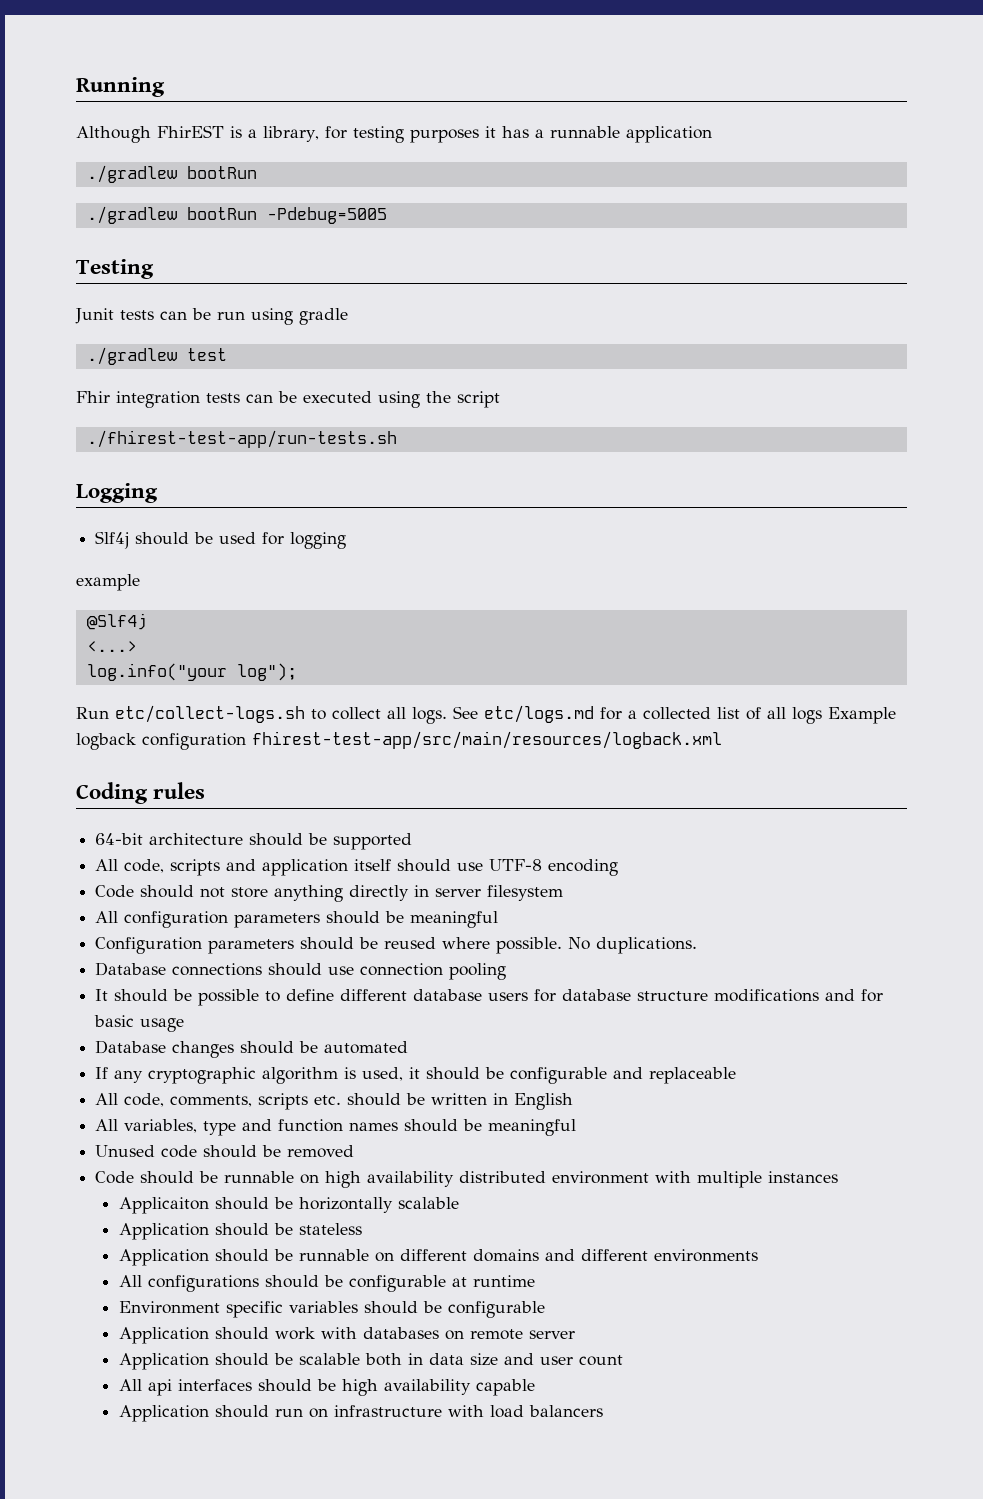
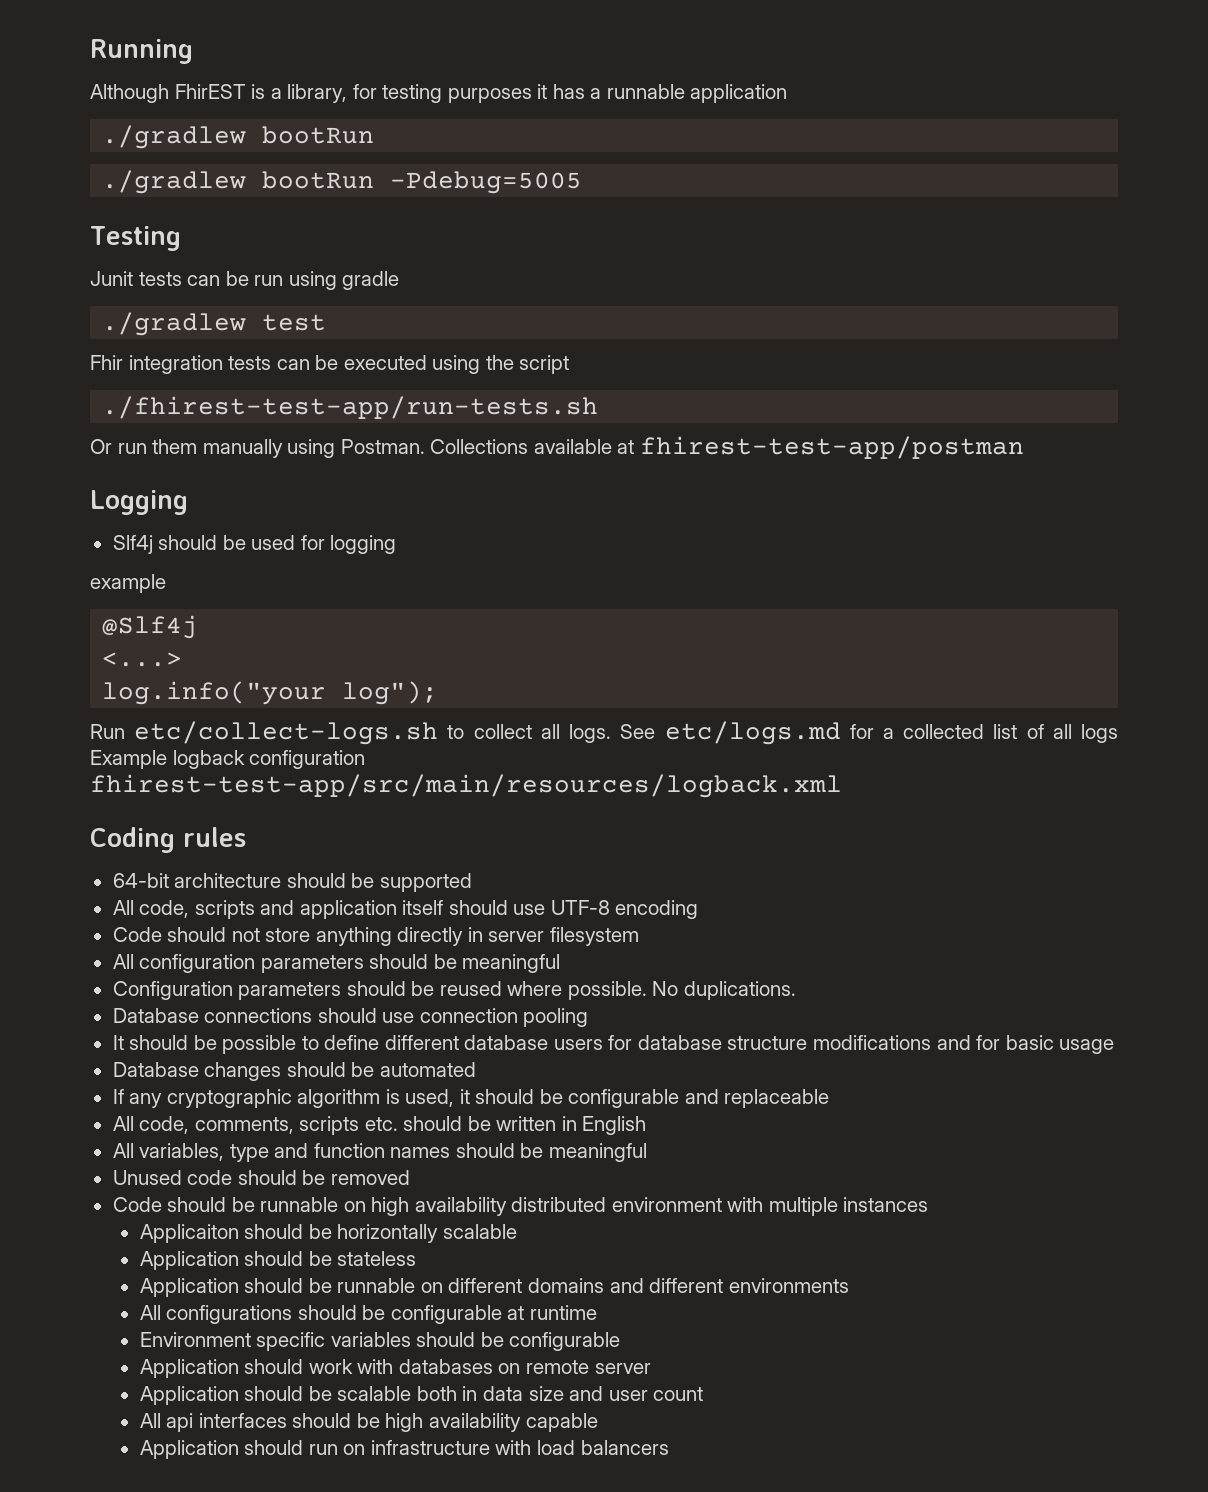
+ Or run them manually using Postman. Collections available at fhirest-test-app/postman

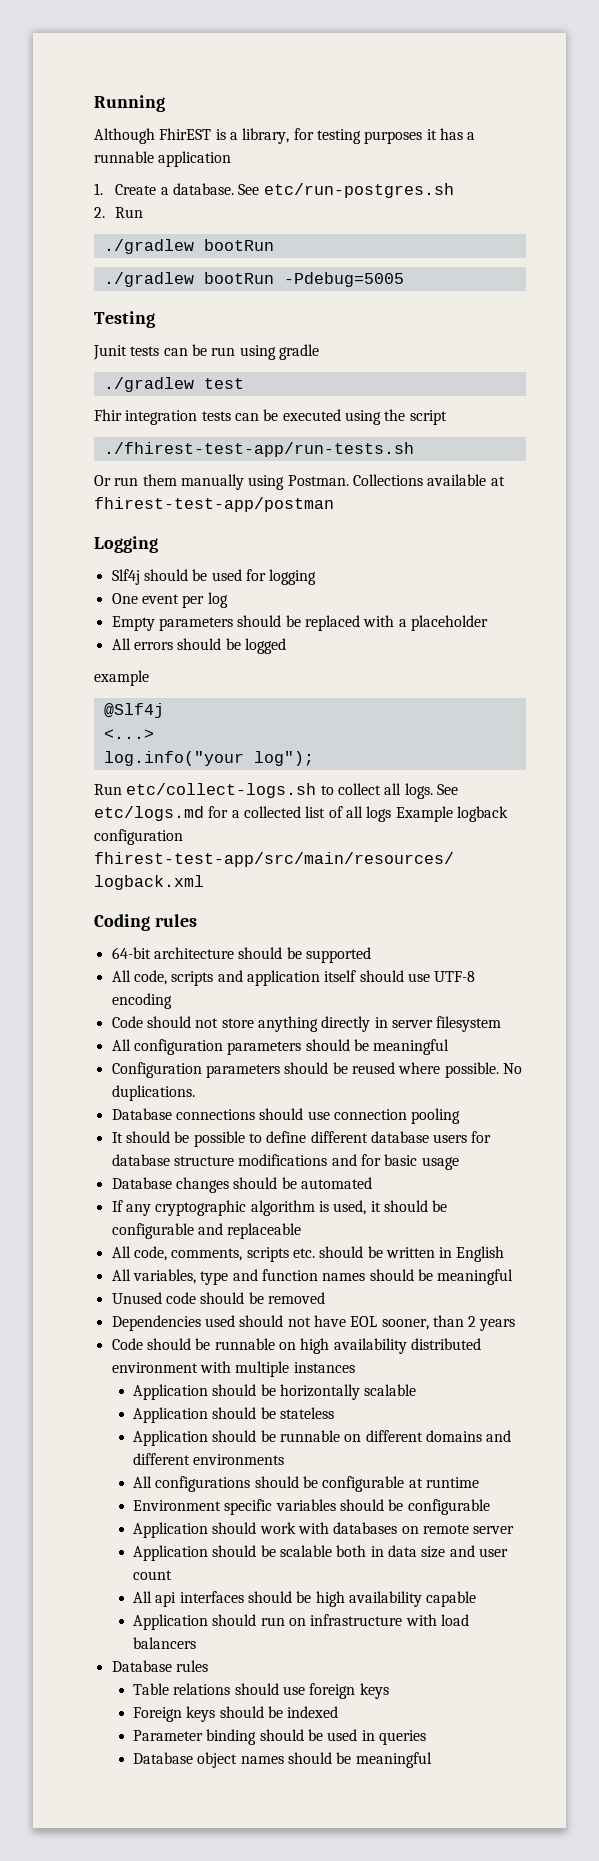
+ 1. Create a database. See etc/run-postgres.sh
+ 2. Run
+ One event per log
+ Empty parameters should be replaced with a placeholder
+ All errors should be logged
+ Dependencies used should not have EOL sooner, than 2 years
- Applicaiton should be horizontally scalable
+ Application should be horizontally scalable
+ Database rules
+ Table relations should use foreign keys
+ Foreign keys should be indexed
+ Parameter binding should be used in queries
+ Database object names should be meaningful

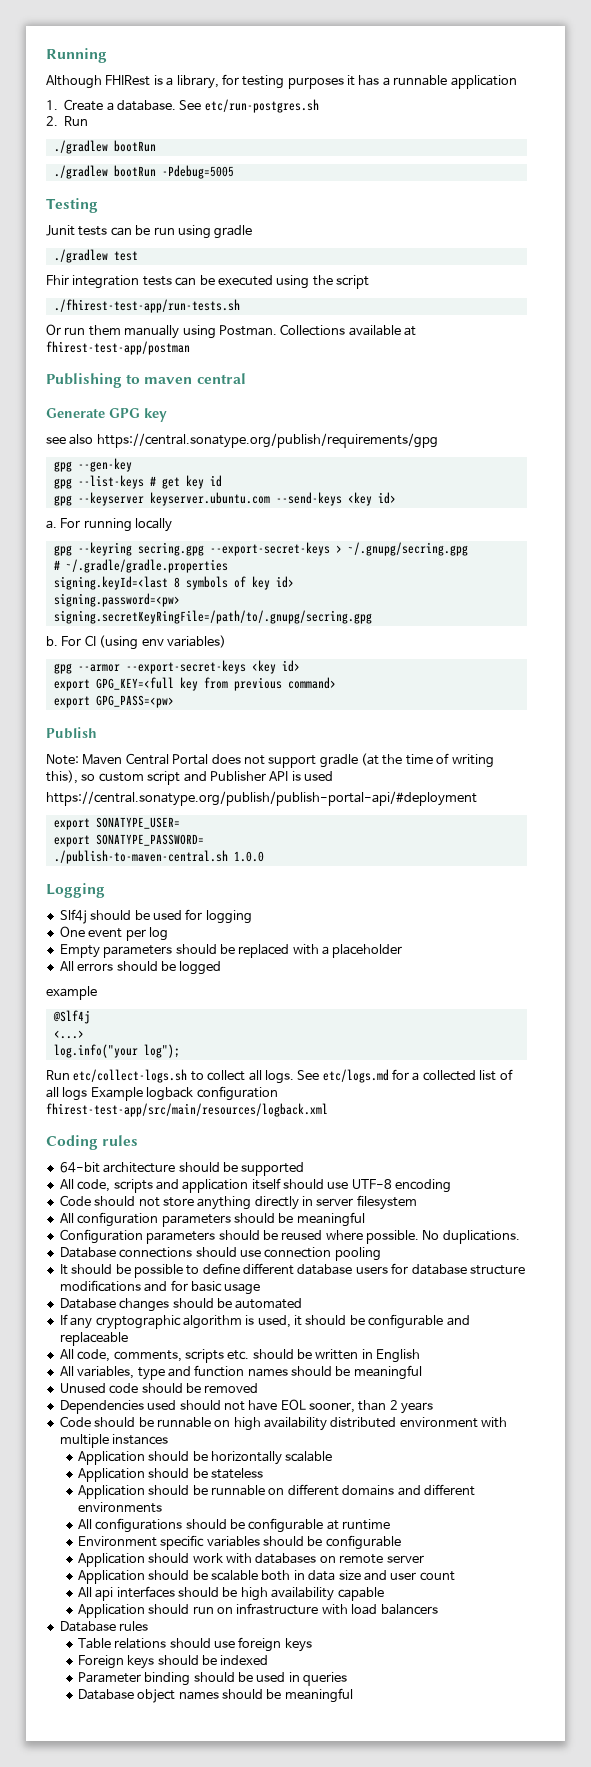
- Although FhirEST is a library, for testing purposes it has a runnable application
+ Although FHIRest is a library, for testing purposes it has a runnable application
+ Publishing to maven central
+ Generate GPG key
+ see also https://central.sonatype.org/publish/requirements/gpg
+ gpg --gen-key
+ gpg --list-keys # get key id
+ gpg --keyserver keyserver.ubuntu.com --send-keys <key id>
+ a. For running locally
+ gpg --keyring secring.gpg --export-secret-keys > ~/.gnupg/secring.gpg
+ # ~/.gradle/gradle.properties
+ signing.keyId=<last 8 symbols of key id>
+ signing.password=<pw>
+ signing.secretKeyRingFile=/path/to/.gnupg/secring.gpg
+ b. For CI (using env variables)
+ gpg --armor --export-secret-keys <key id>
+ export GPG_KEY=<full key from previous command>
+ export GPG_PASS=<pw>
+ Publish
+ Note: Maven Central Portal does not support gradle (at the time of writing this), so custom script and Publisher API is used
+ https://central.sonatype.org/publish/publish-portal-api/#deployment
+ export SONATYPE_USER=
+ export SONATYPE_PASSWORD=
+ ./publish-to-maven-central.sh 1.0.0

